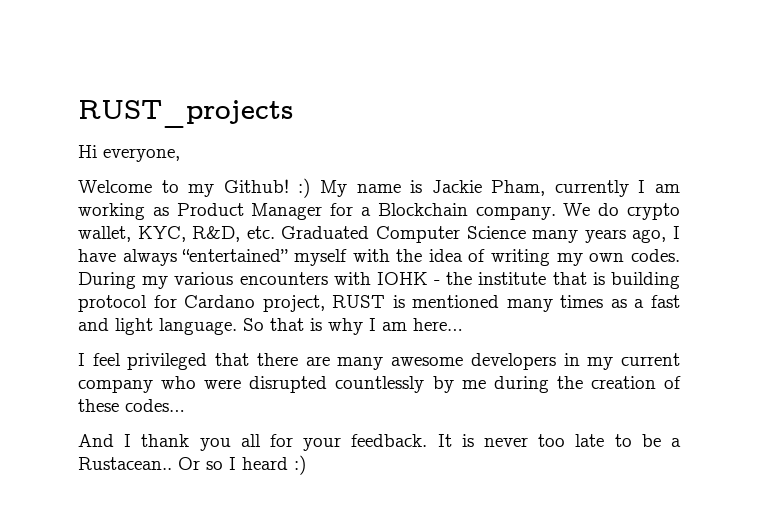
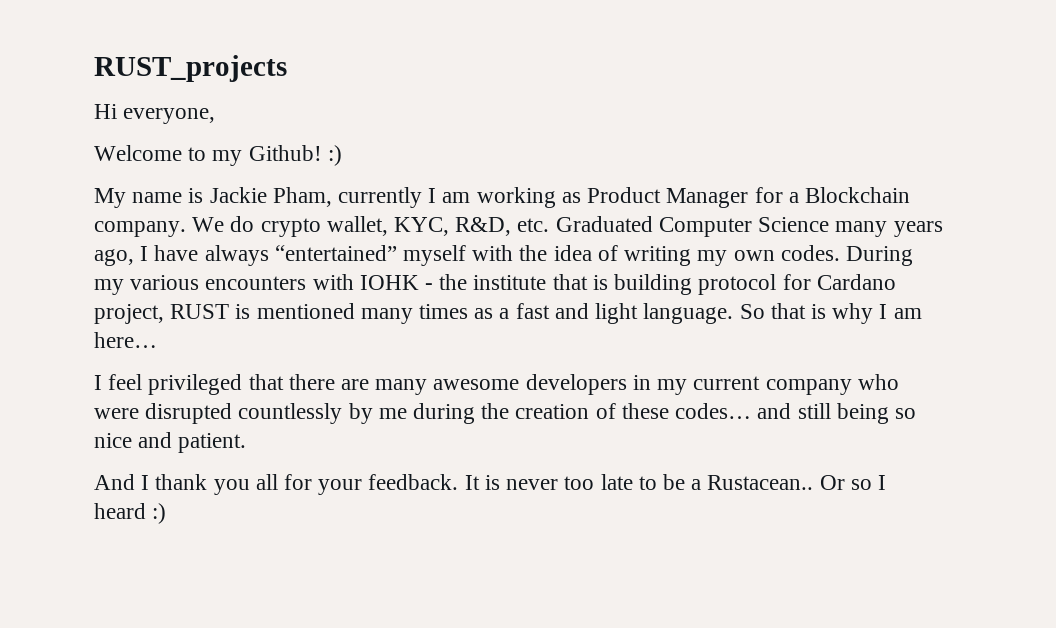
- Welcome to my Github! :) My name is Jackie Pham, currently I am working as Product Manager for a Blockchain company.
+ Welcome to my Github! :)
+ My name is Jackie Pham, currently I am working as Product Manager for a Blockchain company.
- I feel privileged that there are many awesome developers in my current company who were disrupted countlessly by me during the creation of these codes…
+ I feel privileged that there are many awesome developers in my current company who were disrupted countlessly by me during the creation of these codes… and still being so nice and patient.

